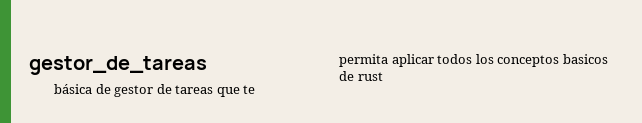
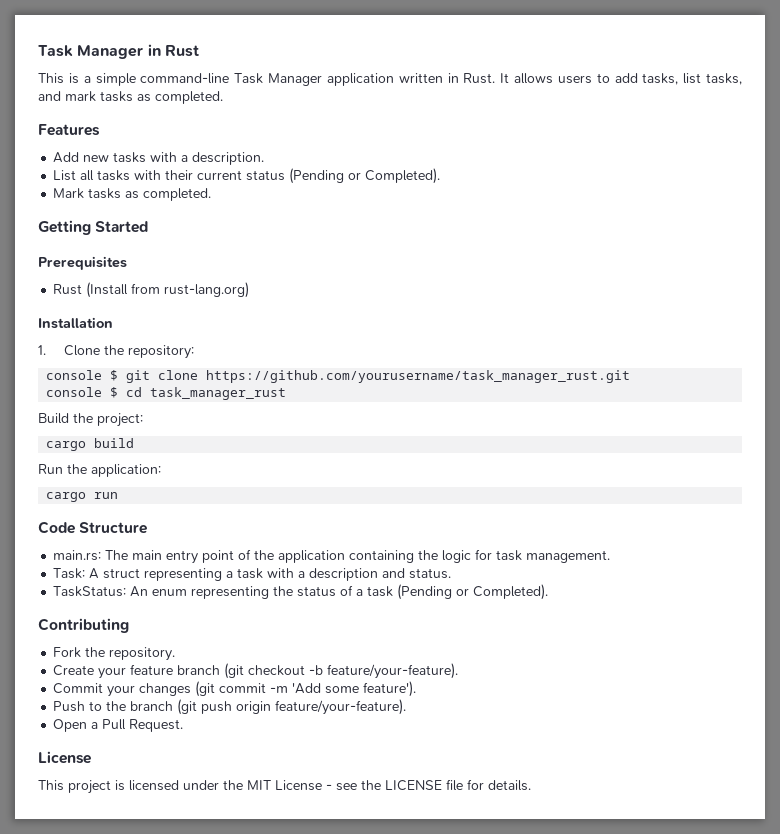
- gestor_de_tareas
- básica de gestor de tareas que te permita aplicar todos los conceptos basicos de rust
+ Task Manager in Rust
+ This is a simple command-line Task Manager application written in Rust. It allows users to add tasks, list tasks, and mark tasks as completed.
+ Features
+ Add new tasks with a description.
+ List all tasks with their current status (Pending or Completed).
+ Mark tasks as completed.
+ Getting Started
+ Prerequisites
+ Rust (Install from rust-lang.org)
+ Installation
+ 1. Clone the repository:
+ console $ git clone https://github.com/yourusername/task_manager_rust.git
+ console $ cd task_manager_rust
+ Build the project:
+ cargo build
+ Run the application:
+ cargo run
+ Code Structure
+ main.rs: The main entry point of the application containing the logic for task management.
+ Task: A struct representing a task with a description and status.
+ TaskStatus: An enum representing the status of a task (Pending or Completed).
+ Contributing
+ Fork the repository.
+ Create your feature branch (git checkout -b feature/your-feature).
+ Commit your changes (git commit -m 'Add some feature').
+ Push to the branch (git push origin feature/your-feature).
+ Open a Pull Request.
+ License
+ This project is licensed under the MIT License - see the LICENSE file for details.

